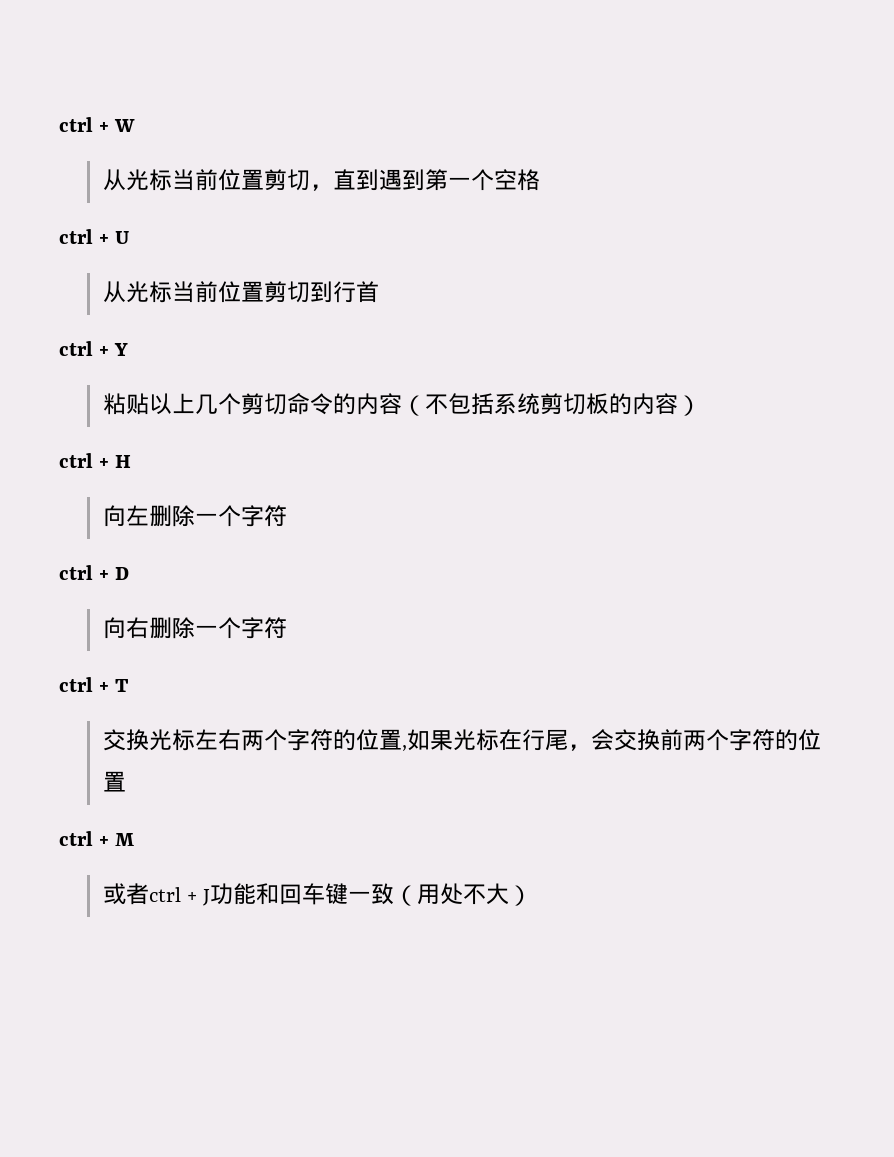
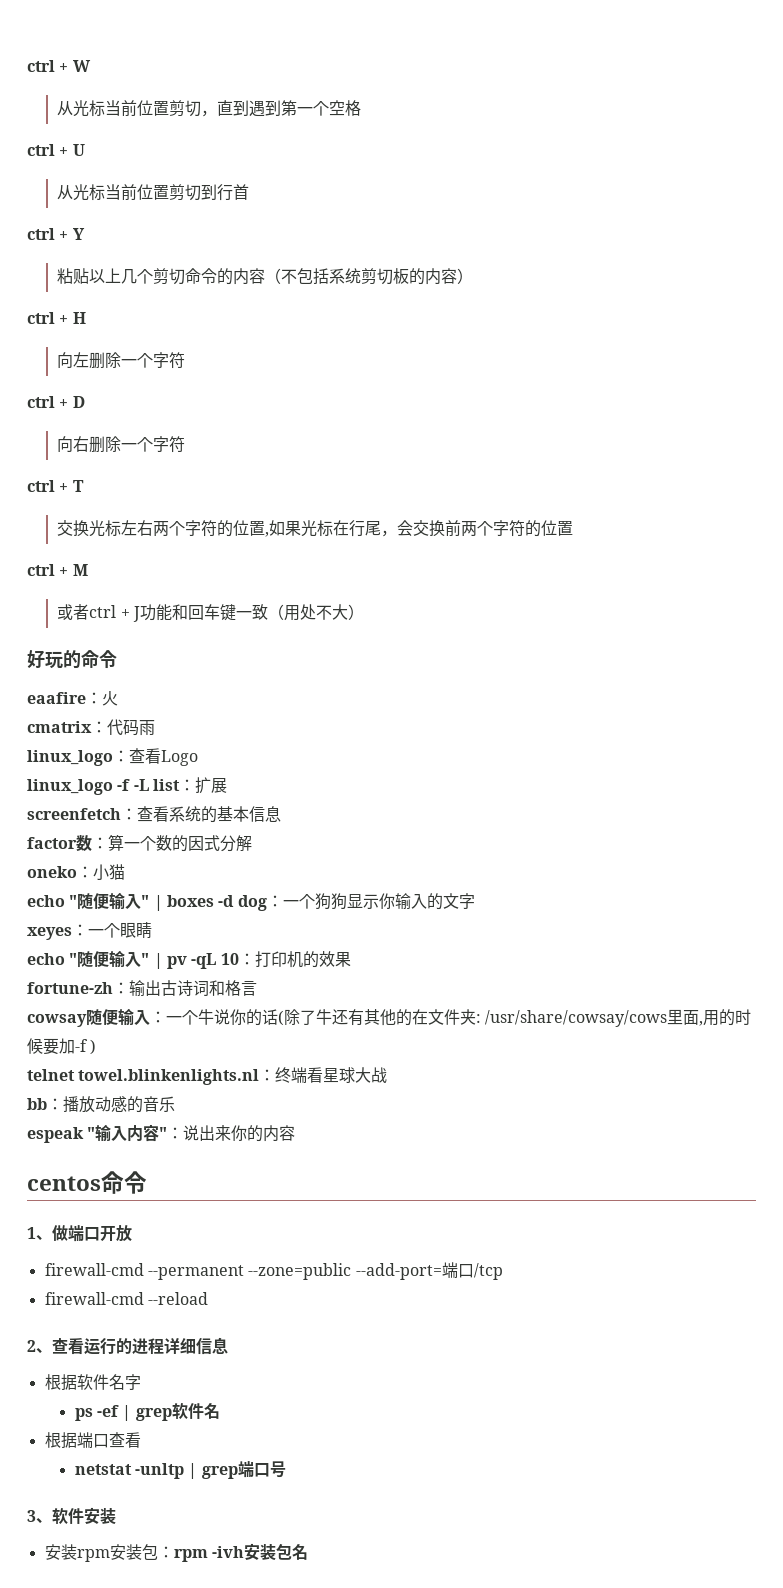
+ 好玩的命令
+ eaafire：火
+ cmatrix：代码雨
+ linux_logo：查看Logo
+ linux_logo -f -L list：扩展
+ screenfetch：查看系统的基本信息
+ factor数：算一个数的因式分解
+ oneko：小猫
+ echo "随便输入" | boxes -d dog：一个狗狗显示你输入的文字
+ xeyes：一个眼睛
+ echo "随便输入" | pv -qL 10：打印机的效果
+ fortune-zh：输出古诗词和格言
+ cowsay随便输入：一个牛说你的话(除了牛还有其他的在文件夹: /usr/share/cowsay/cows里面,用的时候要加-f )
+ telnet towel.blinkenlights.nl：终端看星球大战
+ bb：播放动感的音乐
+ espeak "输入内容"：说出来你的内容
+ centos命令
+ 1、做端口开放
+ firewall-cmd --permanent --zone=public --add-port=端口/tcp
+ firewall-cmd --reload
+ 2、查看运行的进程详细信息
+ 根据软件名字
+ ps -ef | grep软件名
+ 根据端口查看
+ netstat -unltp | grep端口号
+ 3、软件安装
+ 安装rpm安装包：rpm -ivh安装包名

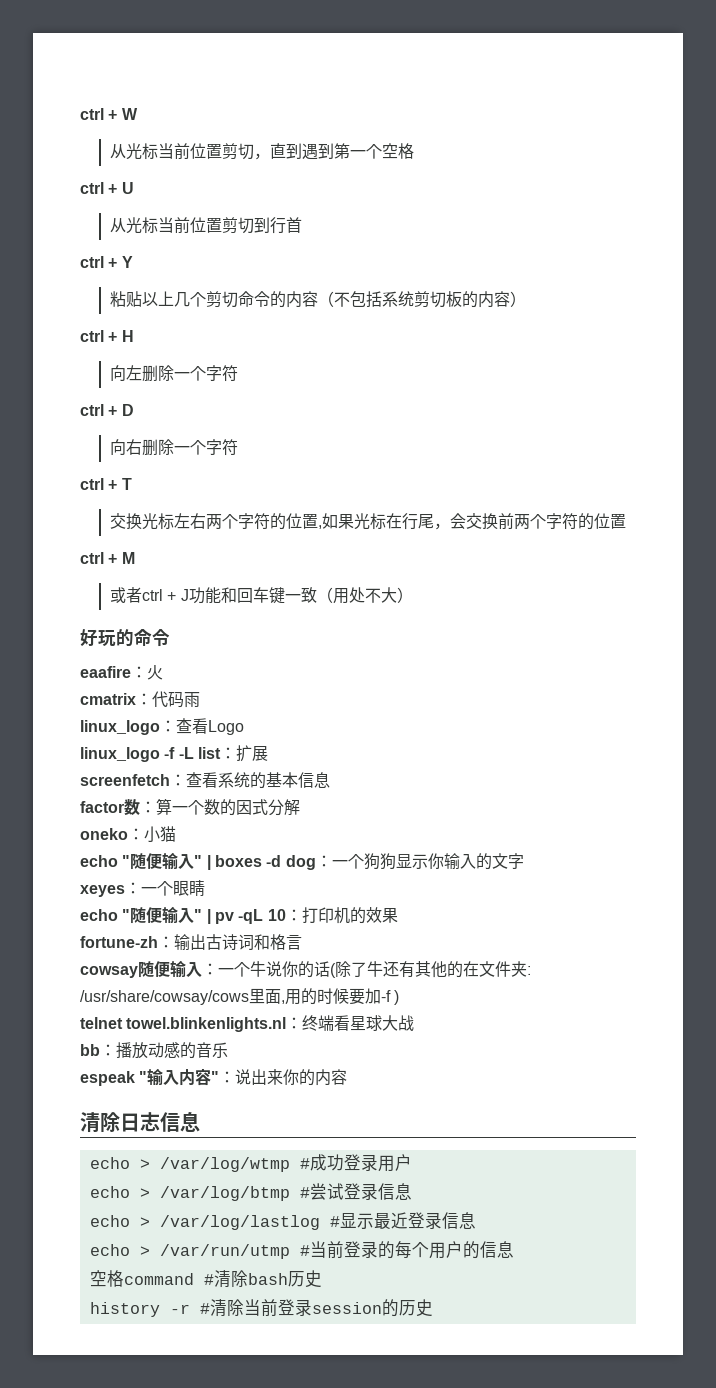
- centos命令
- 1、做端口开放
- firewall-cmd --permanent --zone=public --add-port=端口/tcp
- firewall-cmd --reload
- 2、查看运行的进程详细信息
- 根据软件名字
- ps -ef | grep软件名
- 根据端口查看
- netstat -unltp | grep端口号
- 3、软件安装
- 安装rpm安装包：rpm -ivh安装包名
+ 清除日志信息
+ echo > /var/log/wtmp #成功登录用户
+ echo > /var/log/btmp #尝试登录信息
+ echo > /var/log/lastlog #显示最近登录信息
+ echo > /var/run/utmp #当前登录的每个用户的信息
+ 空格command #清除bash历史
+ history -r #清除当前登录session的历史

